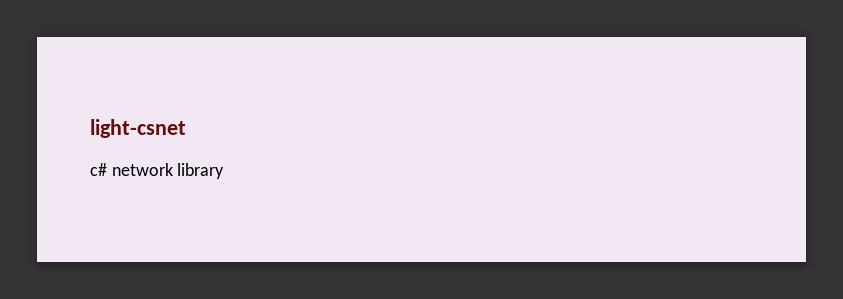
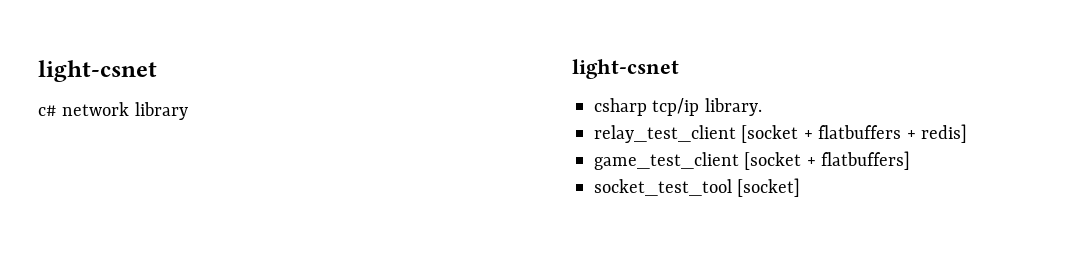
  c# network library
+ light-csnet
+ csharp tcp/ip library.
+ relay_test_client [socket + flatbuffers + redis]
+ game_test_client [socket + flatbuffers]
+ socket_test_tool [socket]

